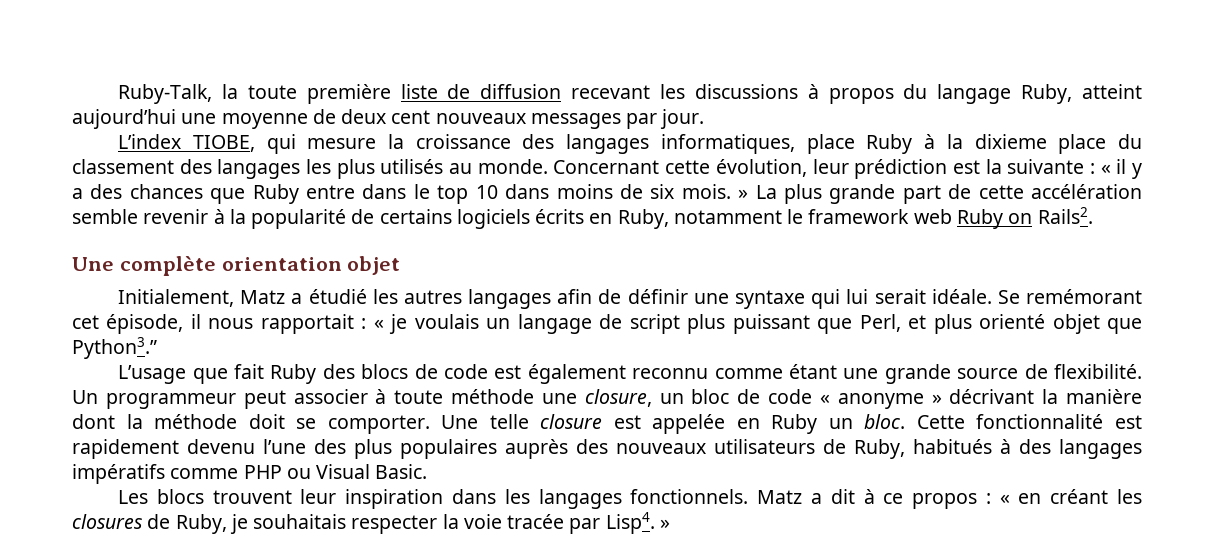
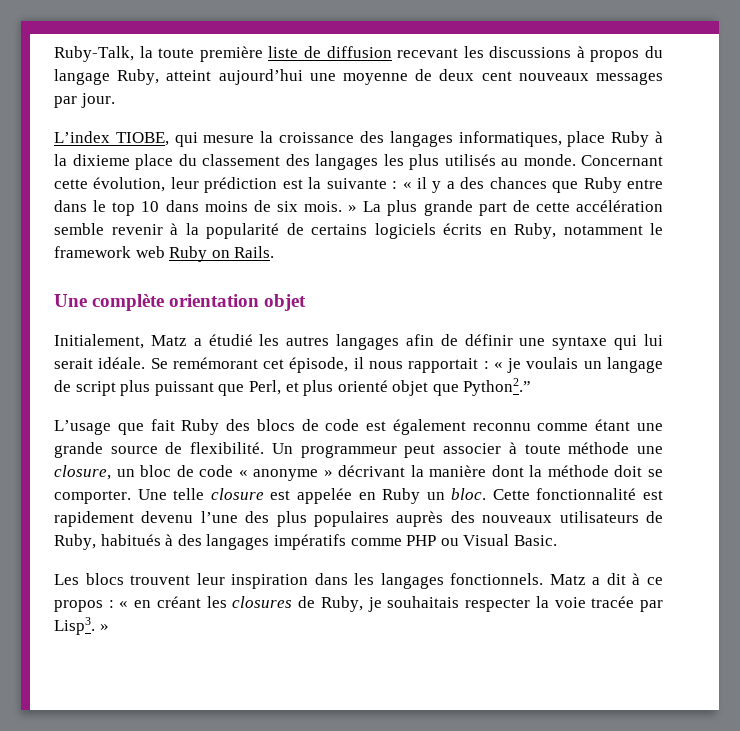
- Concernant cette évolution, leur prédiction est la suivante : « il y a des chances que Ruby entre dans le top 10 dans moins de six mois. » La plus grande part de cette accélération semble revenir à la popularité de certains logiciels écrits en Ruby, notamment le framework web Ruby on Rails2.
+ Concernant cette évolution, leur prédiction est la suivante : « il y a des chances que Ruby entre dans le top 10 dans moins de six mois. » La plus grande part de cette accélération semble revenir à la popularité de certains logiciels écrits en Ruby, notamment le framework web Ruby on Rails.
- Se remémorant cet épisode, il nous rapportait : « je voulais un langage de script plus puissant que Perl, et plus orienté objet que Python3.”
+ Se remémorant cet épisode, il nous rapportait : « je voulais un langage de script plus puissant que Perl, et plus orienté objet que Python2.”
- Matz a dit à ce propos : « en créant les closures de Ruby, je souhaitais respecter la voie tracée par Lisp4. »
+ Matz a dit à ce propos : « en créant les closures de Ruby, je souhaitais respecter la voie tracée par Lisp3. »

